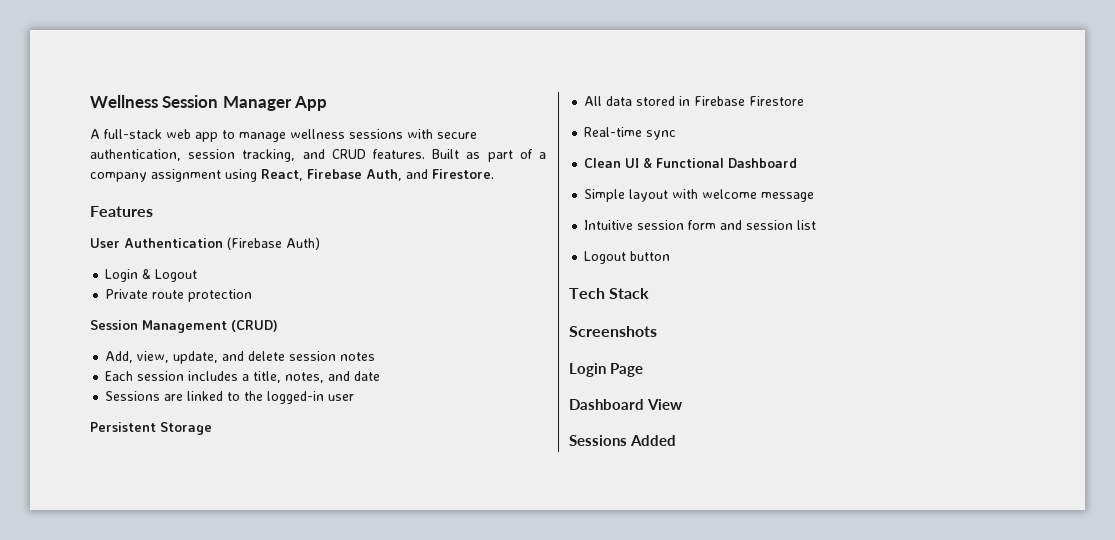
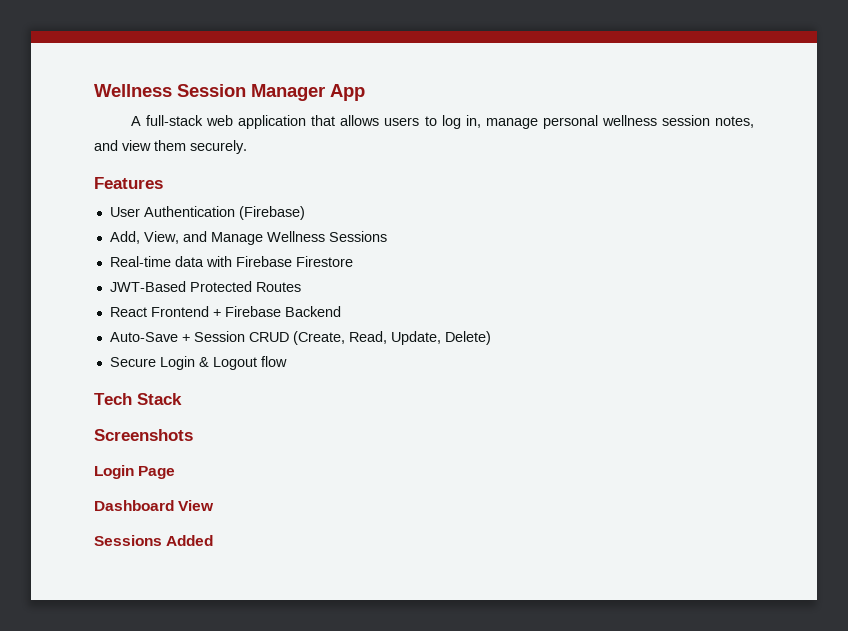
- A full-stack web app to manage wellness sessions with secure authentication, session tracking, and CRUD features. Built as part of a company assignment using React, Firebase Auth, and Firestore.
+ A full-stack web application that allows users to log in, manage personal wellness session notes, and view them securely.
  Features
- User Authentication (Firebase Auth)
- Login & Logout
- Private route protection
- Session Management (CRUD)
- Add, view, update, and delete session notes
- Each session includes a title, notes, and date
- Sessions are linked to the logged-in user
- Persistent Storage
- All data stored in Firebase Firestore
- Real-time sync
- Clean UI & Functional Dashboard
- Simple layout with welcome message
- Intuitive session form and session list
- Logout button
+ User Authentication (Firebase)
+ Add, View, and Manage Wellness Sessions
+ Real-time data with Firebase Firestore
+ JWT-Based Protected Routes
+ React Frontend + Firebase Backend
+ Auto-Save + Session CRUD (Create, Read, Update, Delete)
+ Secure Login & Logout flow

